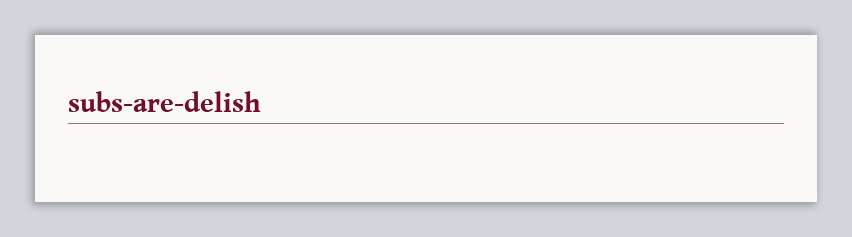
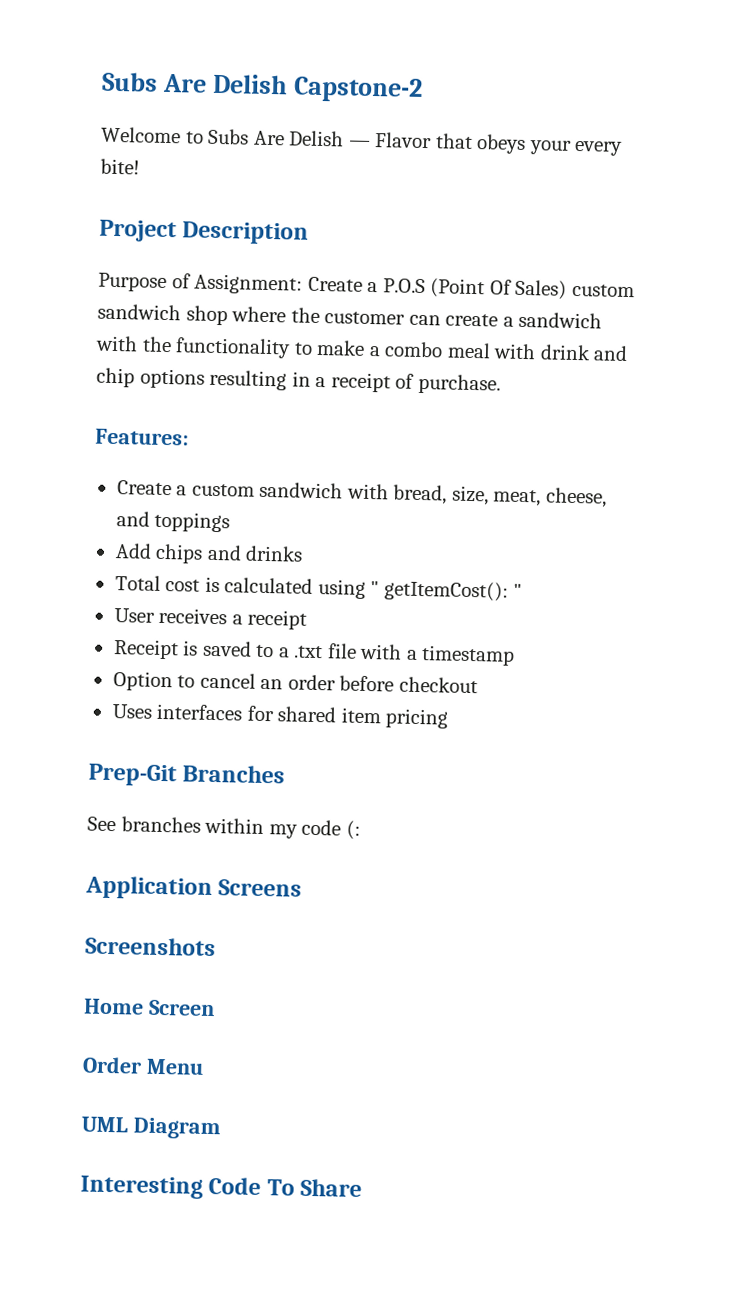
- subs-are-delish
+ Subs Are Delish Capstone-2
+ Welcome to Subs Are Delish — Flavor that obeys your every bite!
+ Project Description
+ Purpose of Assignment: Create a P.O.S (Point Of Sales) custom sandwich shop where the customer can create a sandwich with the functionality to make a combo meal with drink and chip options resulting in a receipt of purchase.
+ Features:
+ Create a custom sandwich with bread, size, meat, cheese, and toppings
+ Add chips and drinks
+ Total cost is calculated using " getItemCost(): "
+ User receives a receipt
+ Receipt is saved to a .txt file with a timestamp
+ Option to cancel an order before checkout
+ Uses interfaces for shared item pricing
+ Prep-Git Branches
+ See branches within my code (:
+ Application Screens
+ Screenshots
+ Home Screen
+ Order Menu
+ UML Diagram
+ Interesting Code To Share

